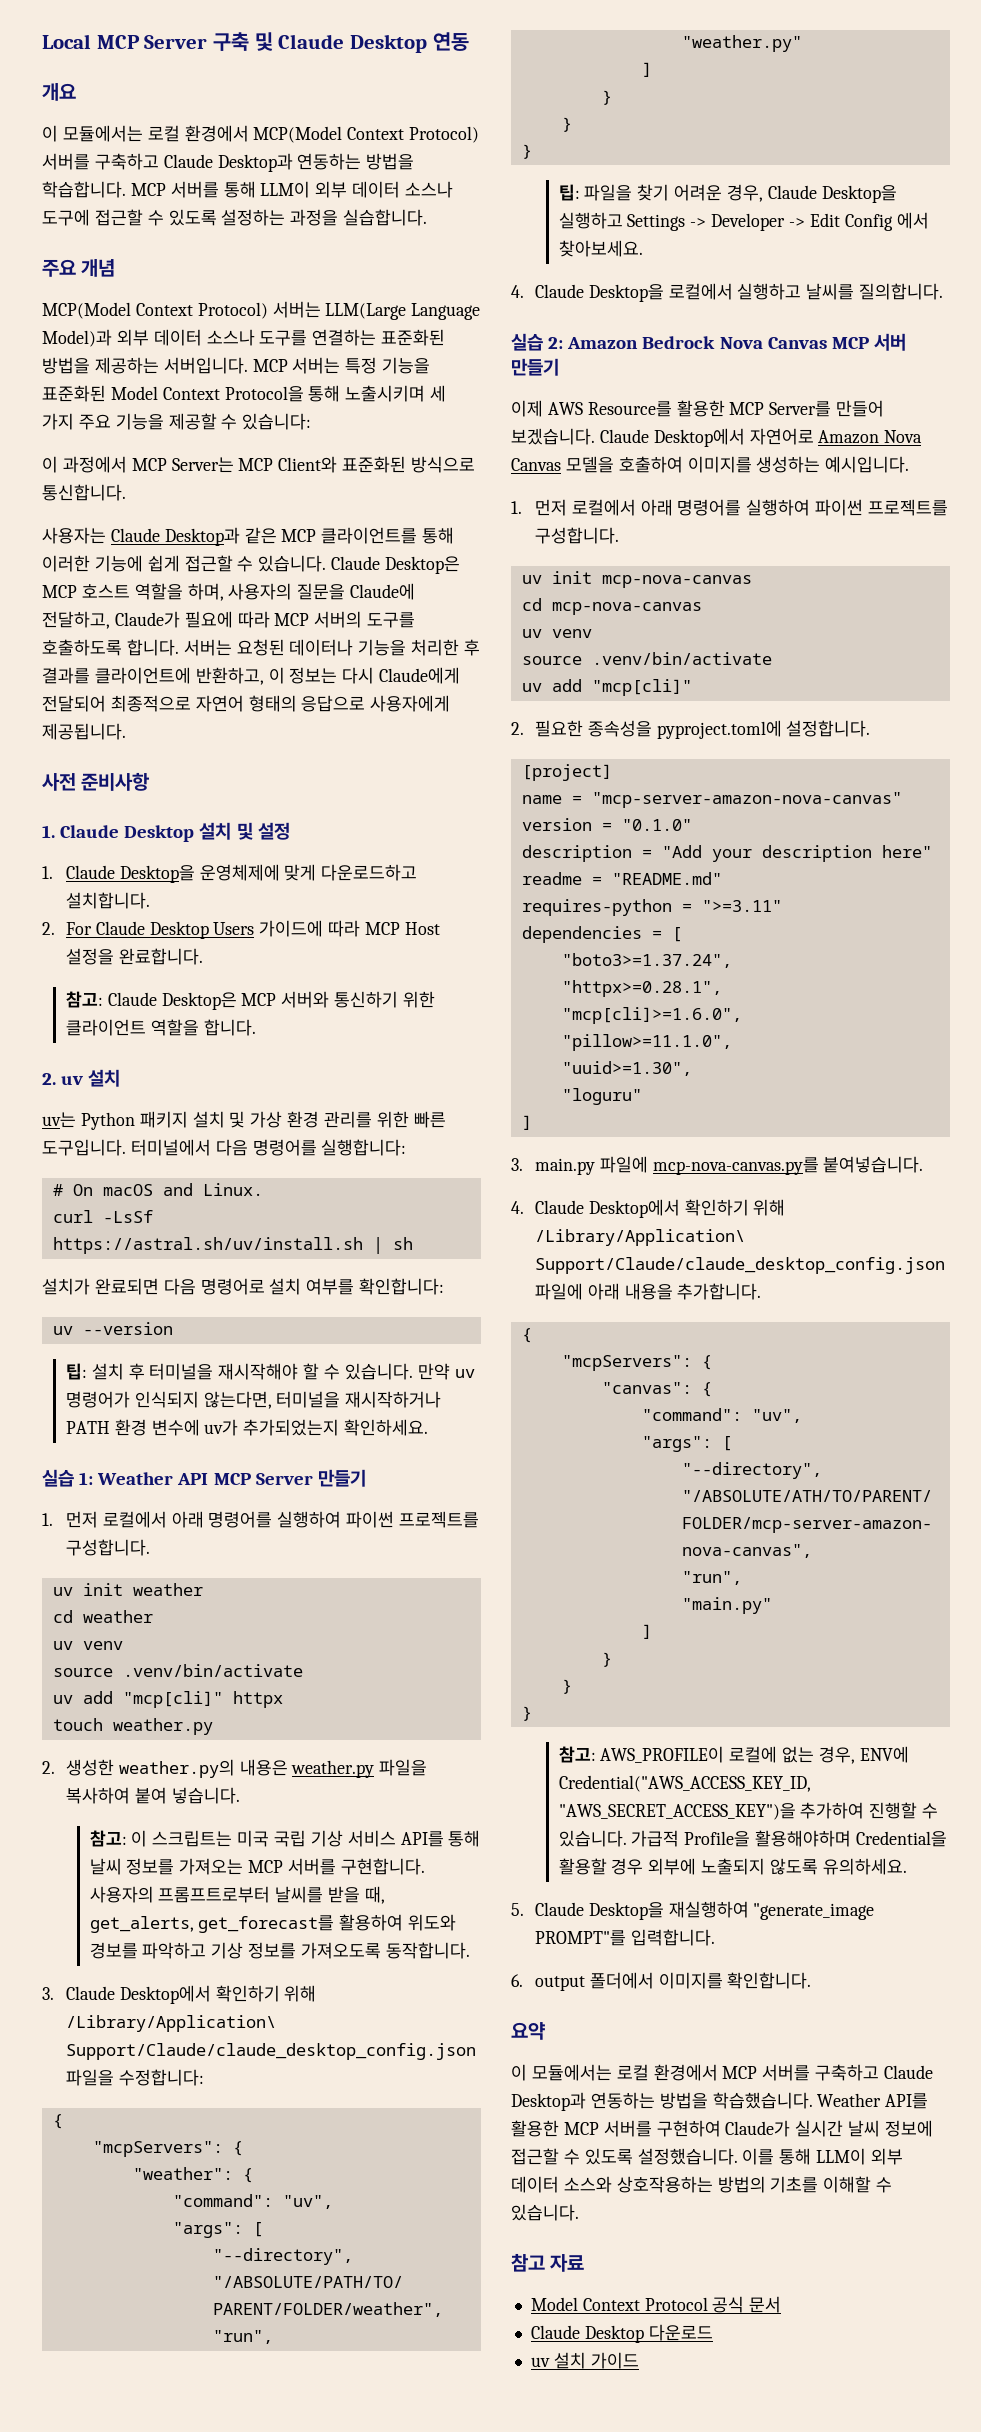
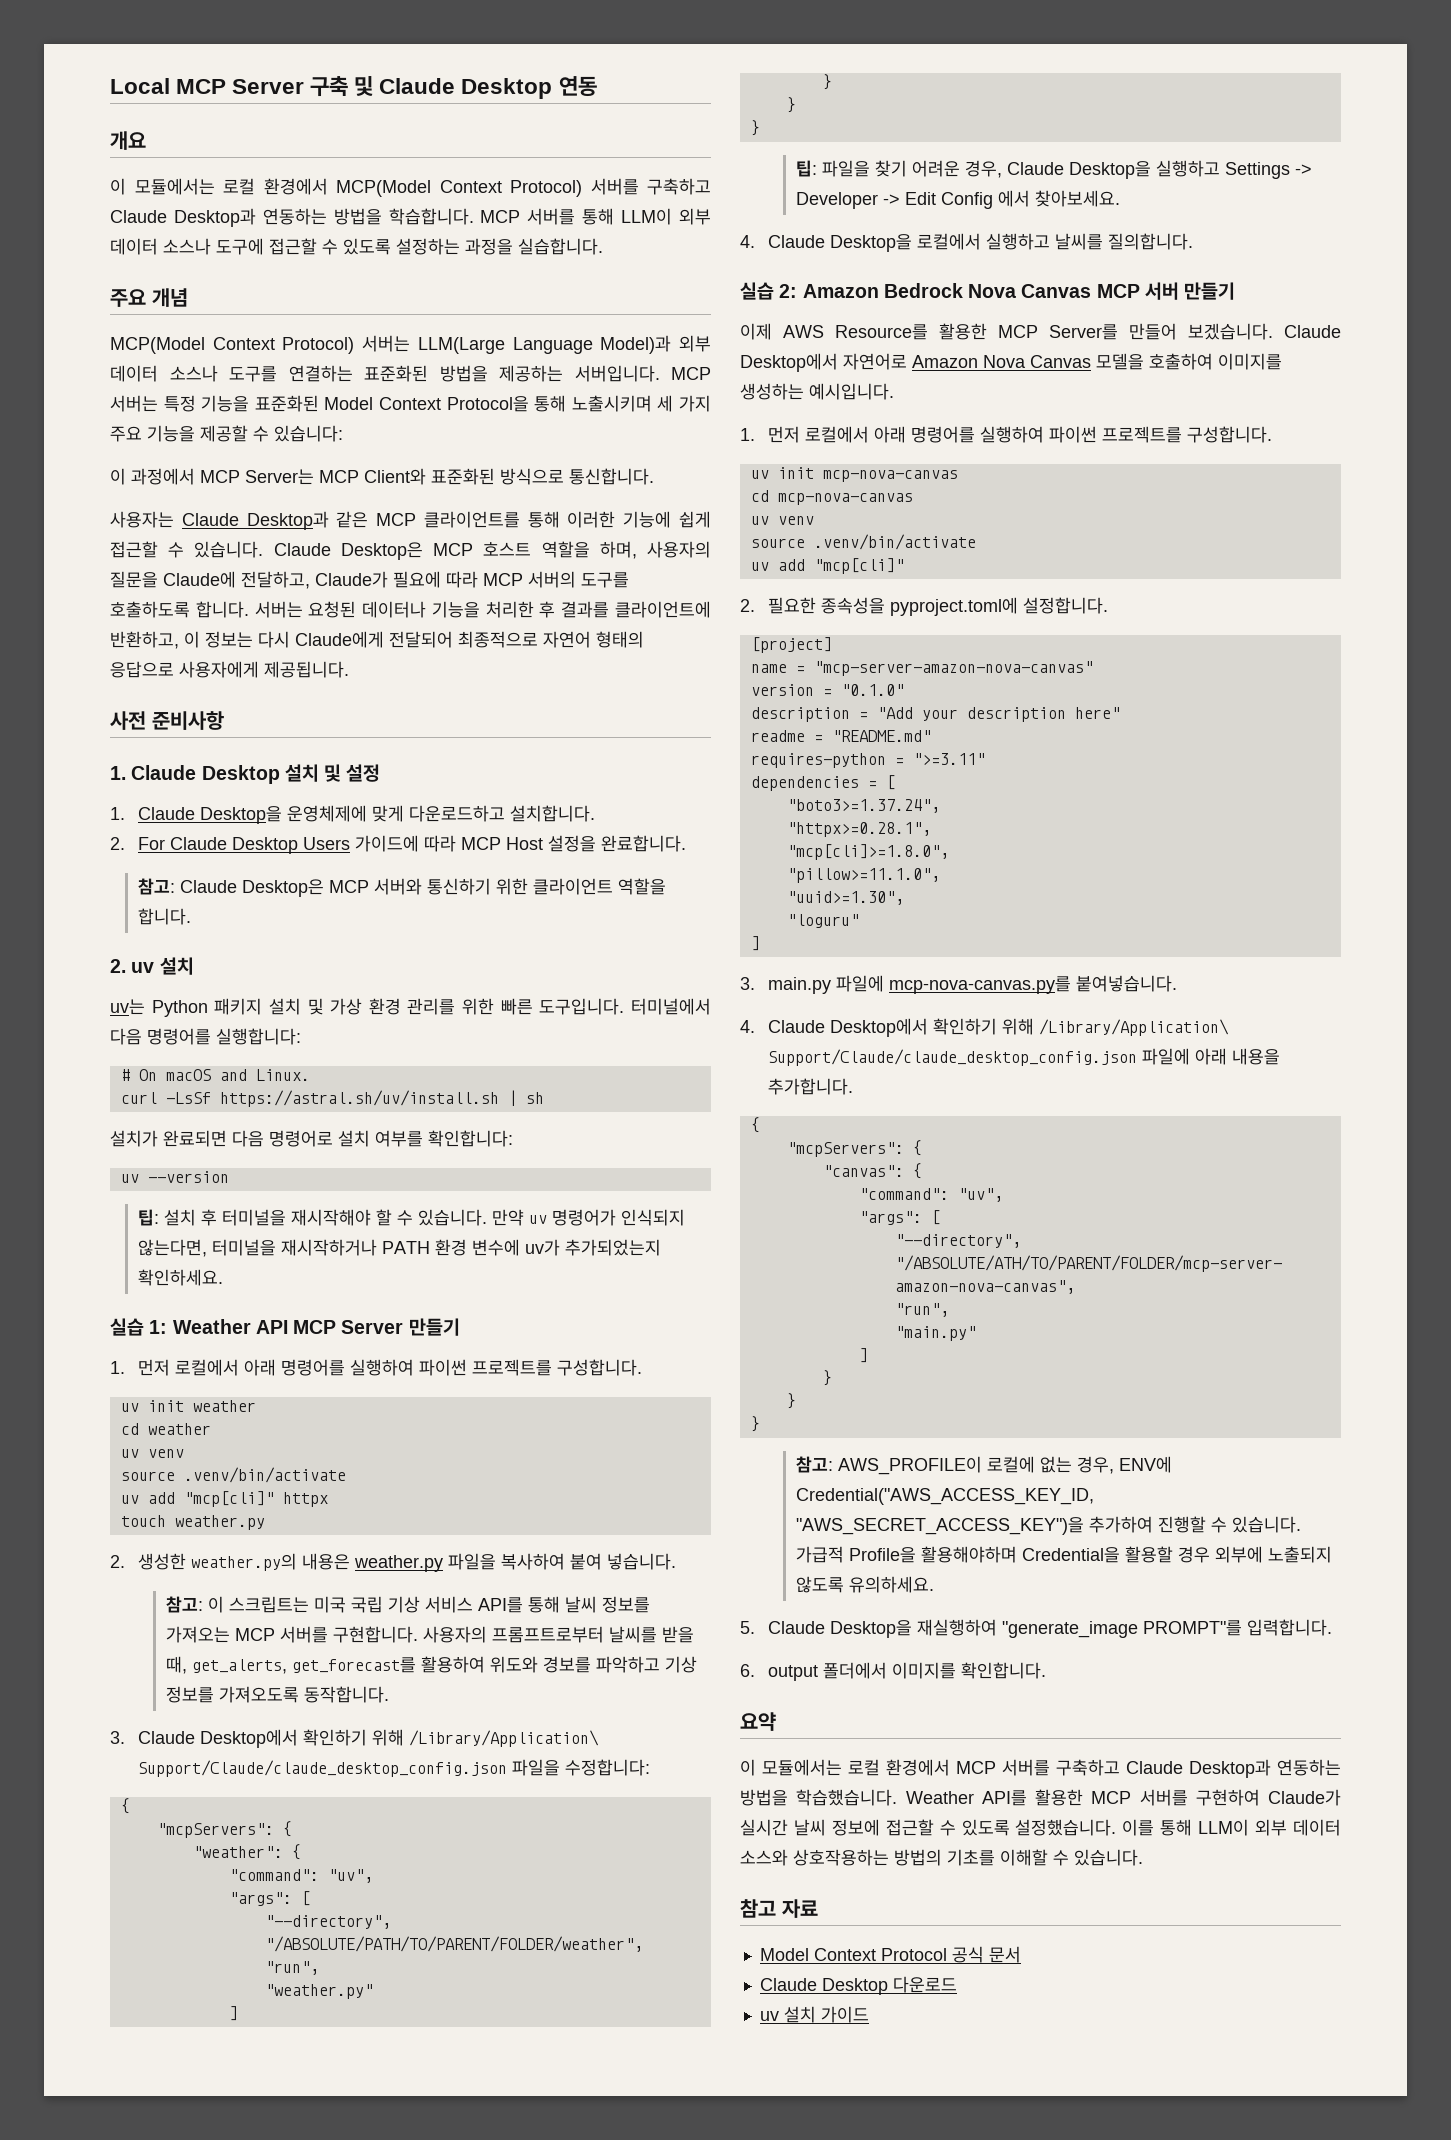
- "mcp[cli]>=1.6.0",
+ "mcp[cli]>=1.8.0",

